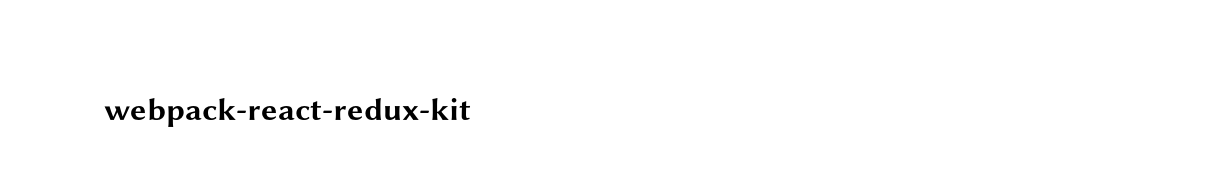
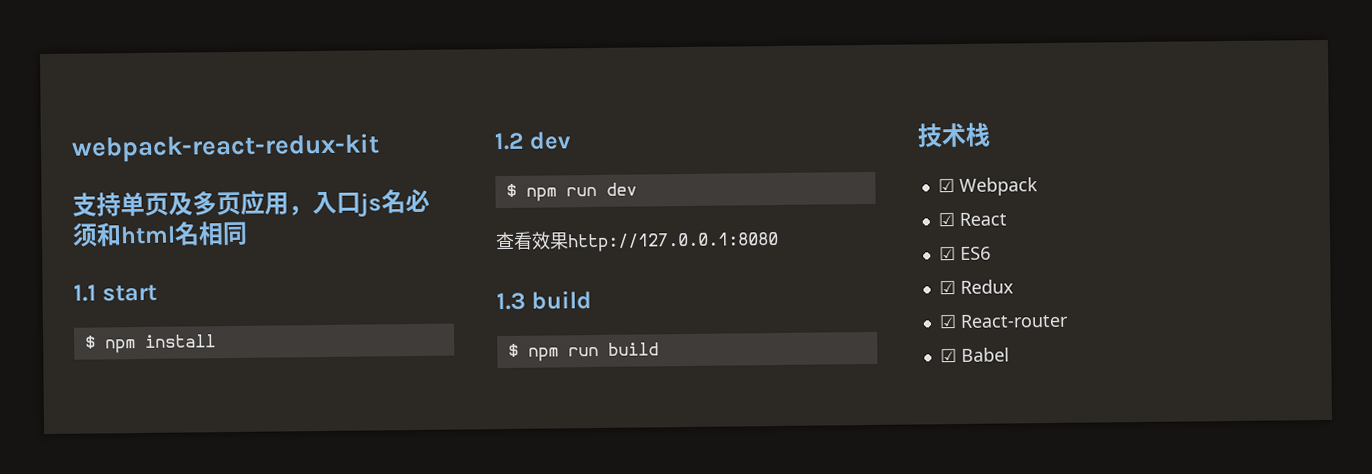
+ 支持单页及多页应用，入口js名必须和html名相同
+ 1.1 start
+ $ npm install
+ 1.2 dev
+ $ npm run dev
+ 查看效果http://127.0.0.1:8080
+ 1.3 build
+ $ npm run build
+ 技术栈
+ ☑ Webpack
+ ☑ React
+ ☑ ES6
+ ☑ Redux
+ ☑ React-router
+ ☑ Babel

